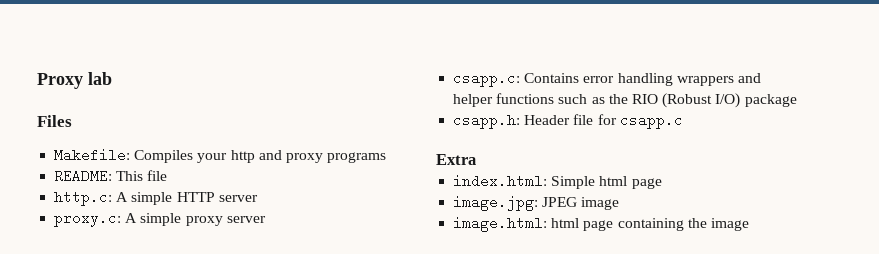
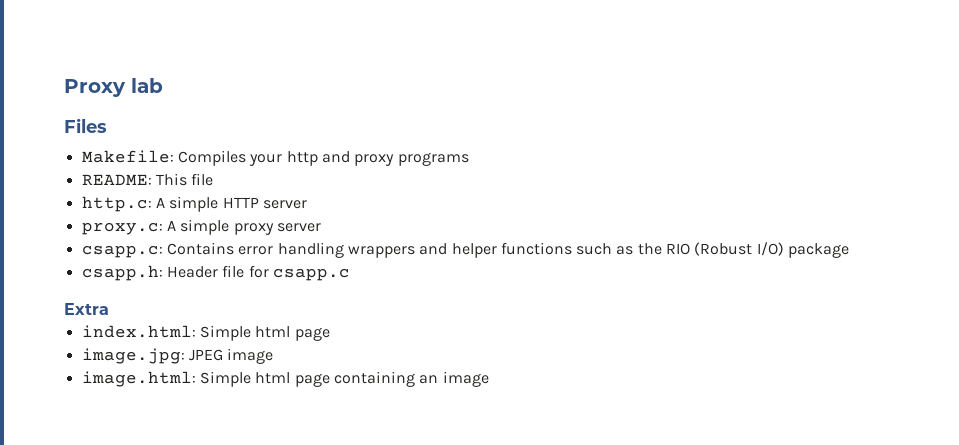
- image.html: html page containing the image
+ image.html: Simple html page containing an image

